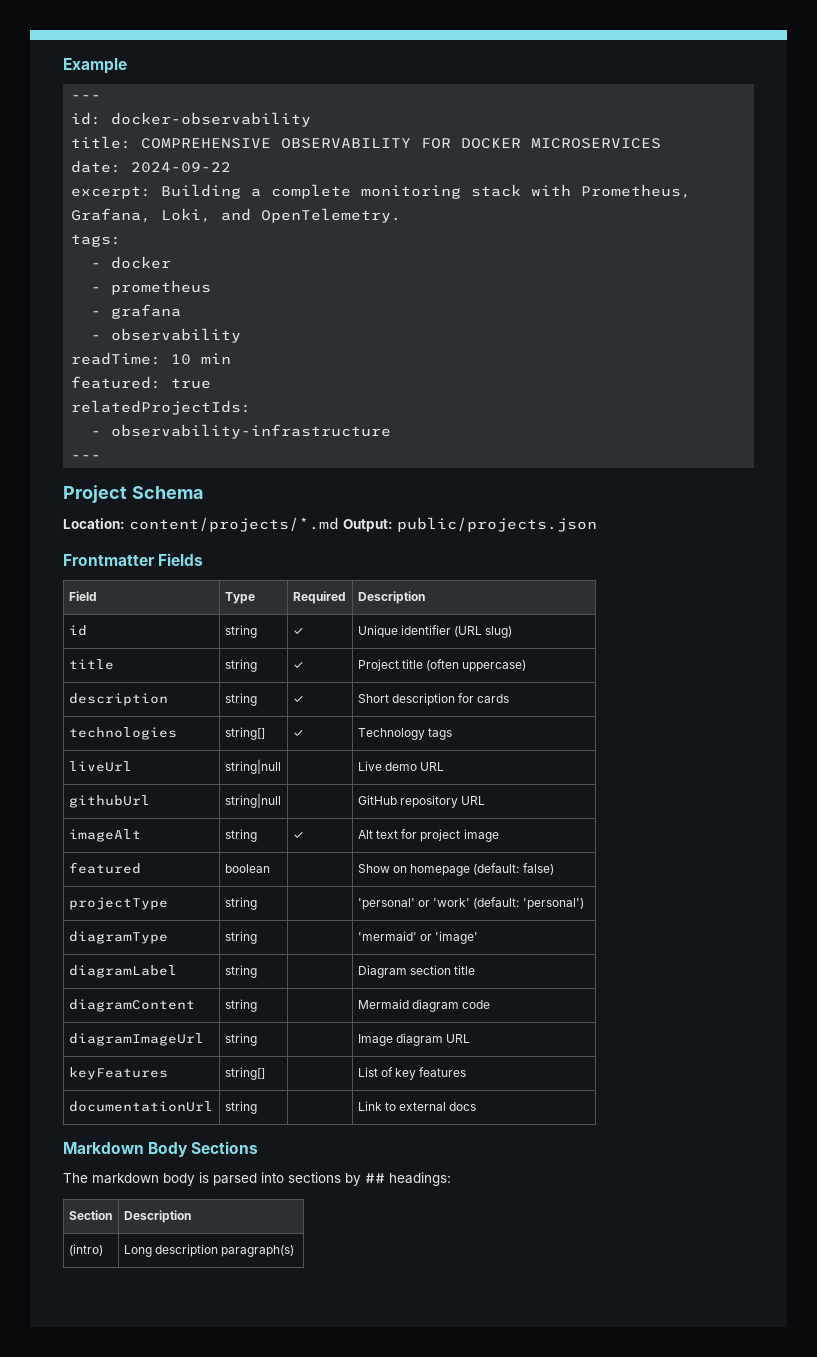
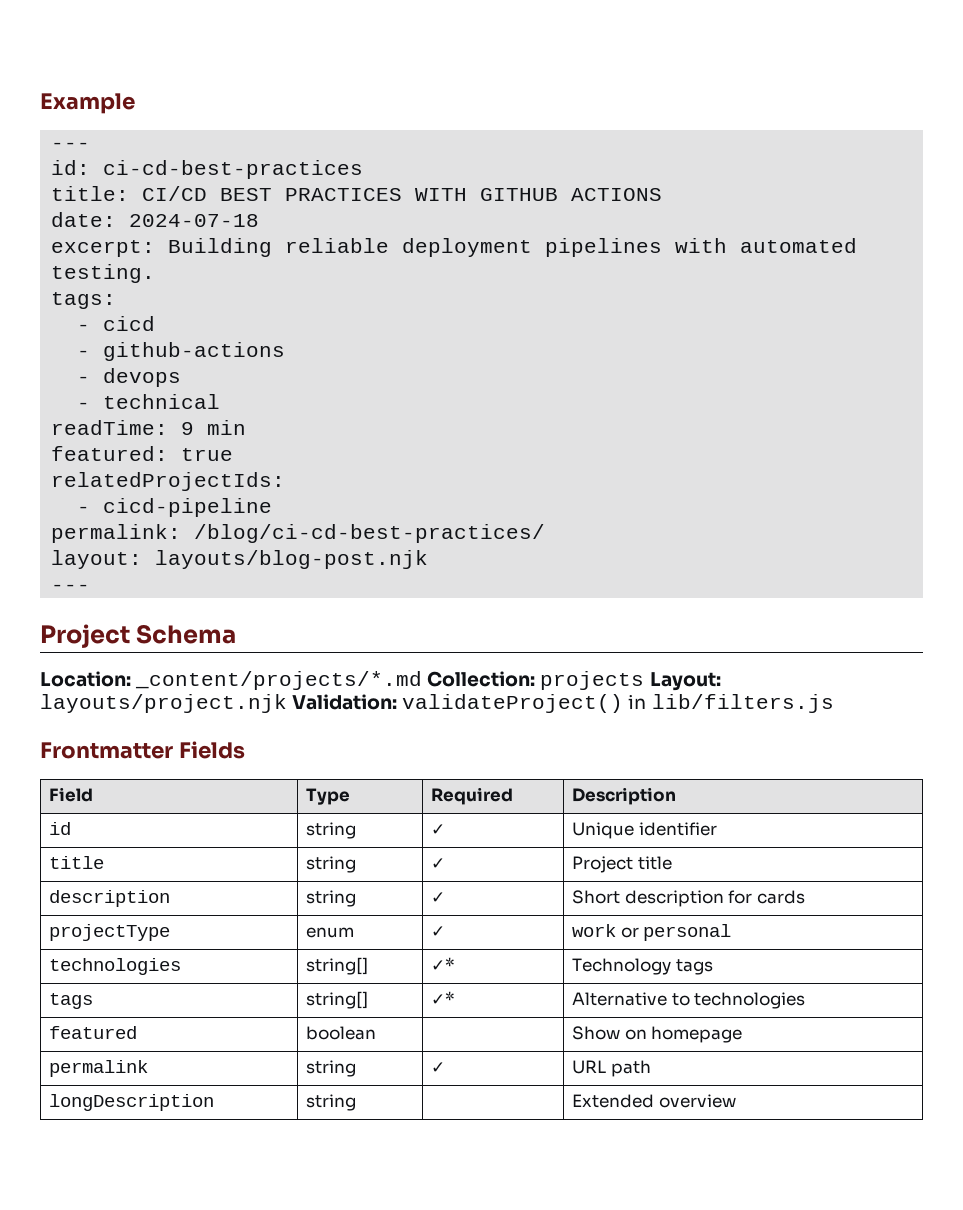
- id: docker-observability
+ id: ci-cd-best-practices
- title: COMPREHENSIVE OBSERVABILITY FOR DOCKER MICROSERVICES
+ title: CI/CD BEST PRACTICES WITH GITHUB ACTIONS
- date: 2024-09-22
+ date: 2024-07-18
- excerpt: Building a complete monitoring stack with Prometheus, Grafana, Loki, and OpenTelemetry.
+ excerpt: Building reliable deployment pipelines with automated testing.
- - docker
- - prometheus
- - grafana
- - observability
+ - cicd
+ - github-actions
+ - devops
+ - technical
- readTime: 10 min
+ readTime: 9 min
- - observability-infrastructure
+ - cicd-pipeline
+ permalink: /blog/ci-cd-best-practices/
+ layout: layouts/blog-post.njk
- Location: content/projects/*.md Output: public/projects.json
+ Location: _content/projects/*.md Collection: projects Layout: layouts/project.njk Validation: validateProject() in lib/filters.js
- id | string | ✓ | Unique identifier (URL slug)
+ id | string | ✓ | Unique identifier
- title | string | ✓ | Project title (often uppercase)
+ title | string | ✓ | Project title
+ projectType | enum | ✓ | work or personal
- technologies | string[] | ✓ | Technology tags
+ technologies | string[] | ✓* | Technology tags
- liveUrl | string|null | | Live demo URL
- githubUrl | string|null | | GitHub repository URL
- imageAlt | string | ✓ | Alt text for project image
+ tags | string[] | ✓* | Alternative to technologies
- featured | boolean | | Show on homepage (default: false)
- projectType | string | | 'personal' or 'work' (default: 'personal')
- diagramType | string | | 'mermaid' or 'image'
- diagramLabel | string | | Diagram section title
- diagramContent | string | | Mermaid diagram code
- diagramImageUrl | string | | Image diagram URL
- keyFeatures | string[] | | List of key features
- documentationUrl | string | | Link to external docs
- Markdown Body Sections
- The markdown body is parsed into sections by ## headings:
- Section | Description
- (intro) | Long description paragraph(s)
+ featured | boolean | | Show on homepage
+ permalink | string | ✓ | URL path
+ longDescription | string | | Extended overview

